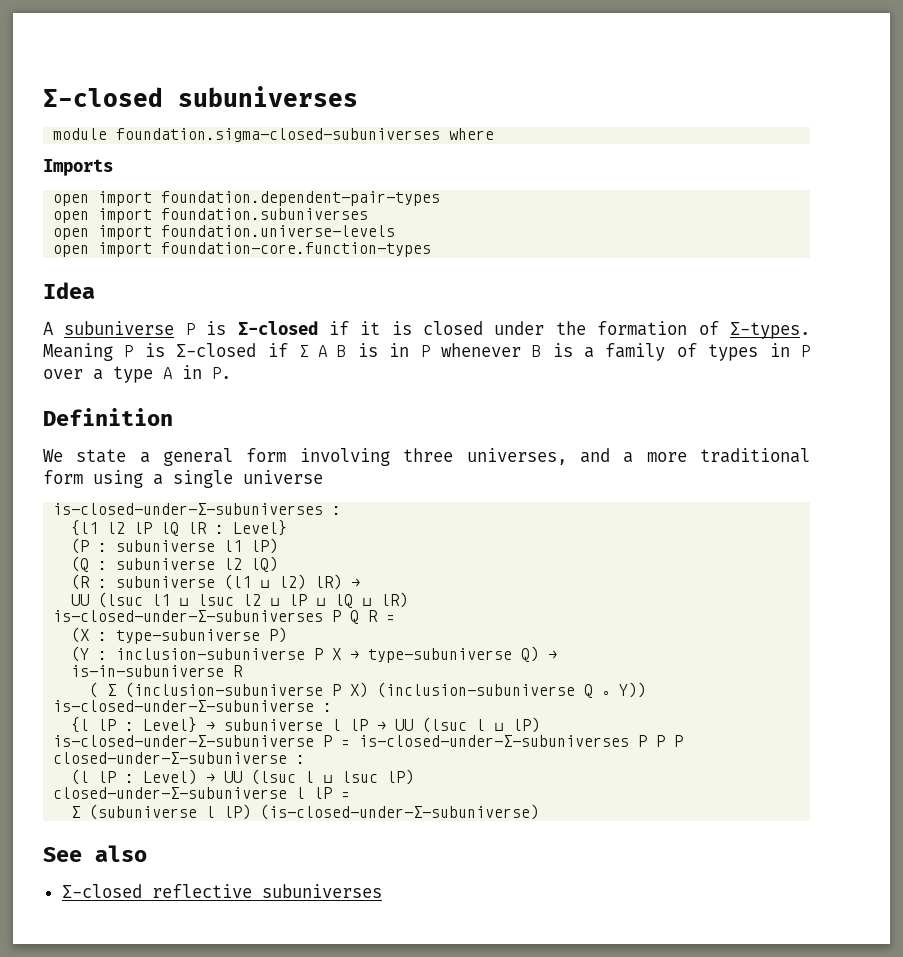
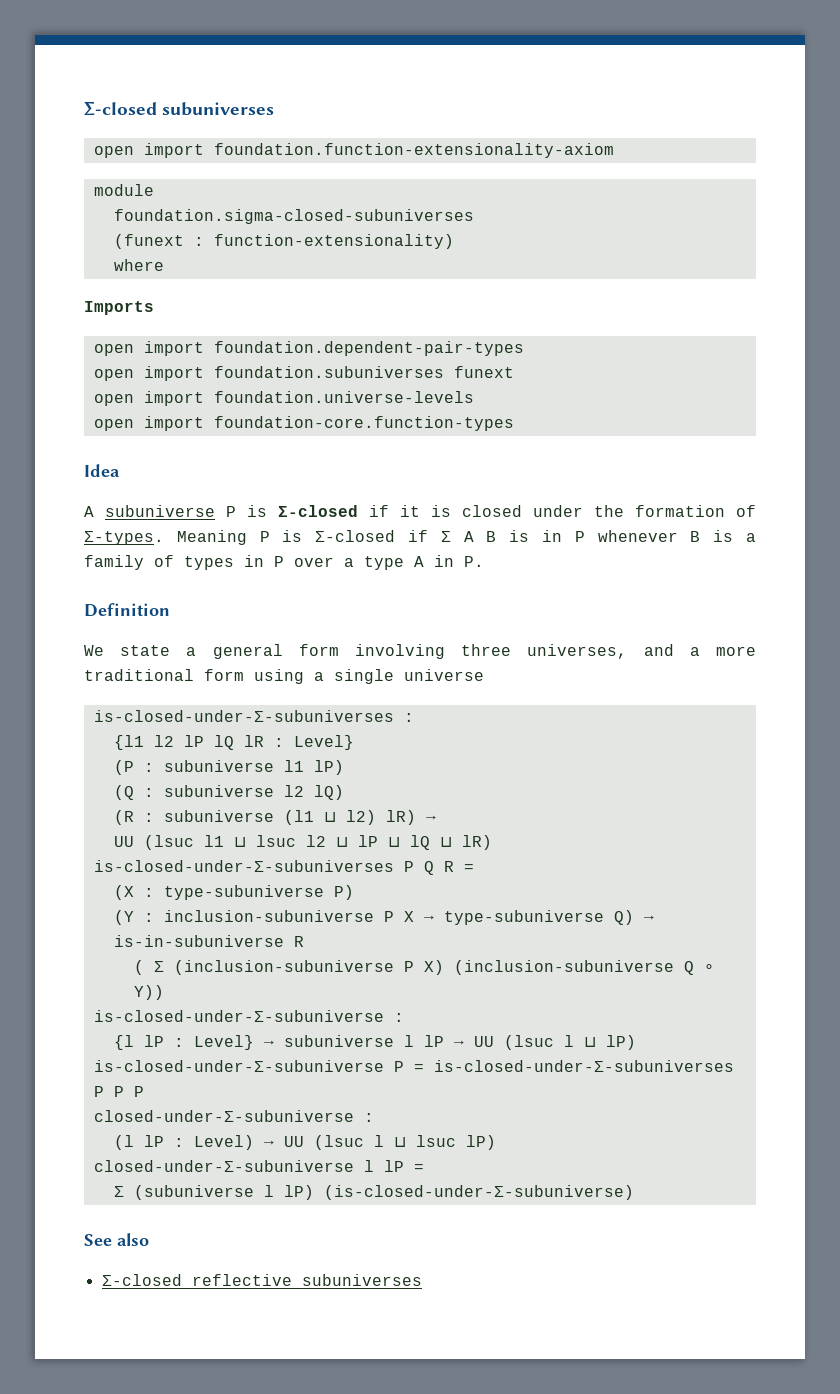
+ open import foundation.function-extensionality-axiom
- module foundation.sigma-closed-subuniverses where
+ module
+ foundation.sigma-closed-subuniverses
+ (funext : function-extensionality)
+ where
- open import foundation.subuniverses
+ open import foundation.subuniverses funext

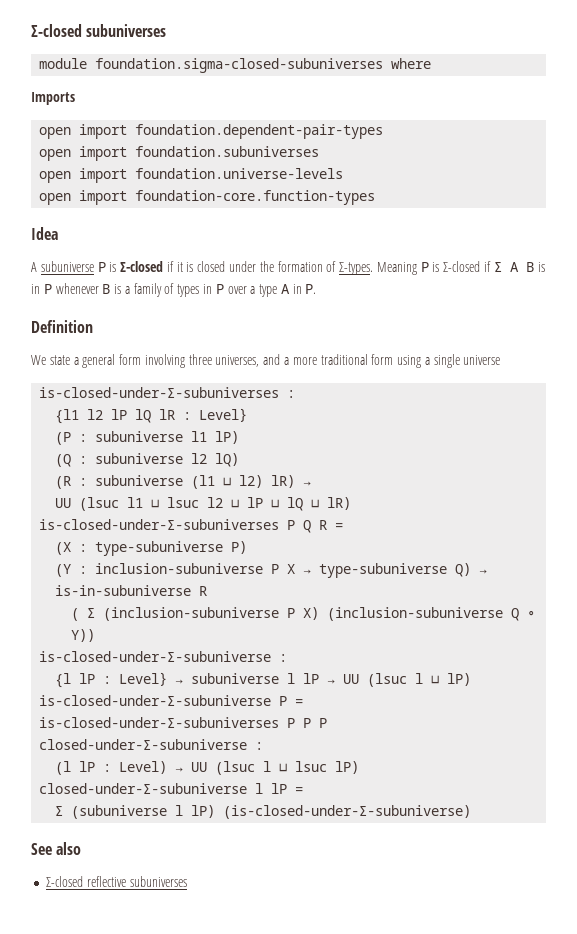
- open import foundation.function-extensionality-axiom
- module
- foundation.sigma-closed-subuniverses
- (funext : function-extensionality)
- where
+ module foundation.sigma-closed-subuniverses where
- open import foundation.subuniverses funext
+ open import foundation.subuniverses

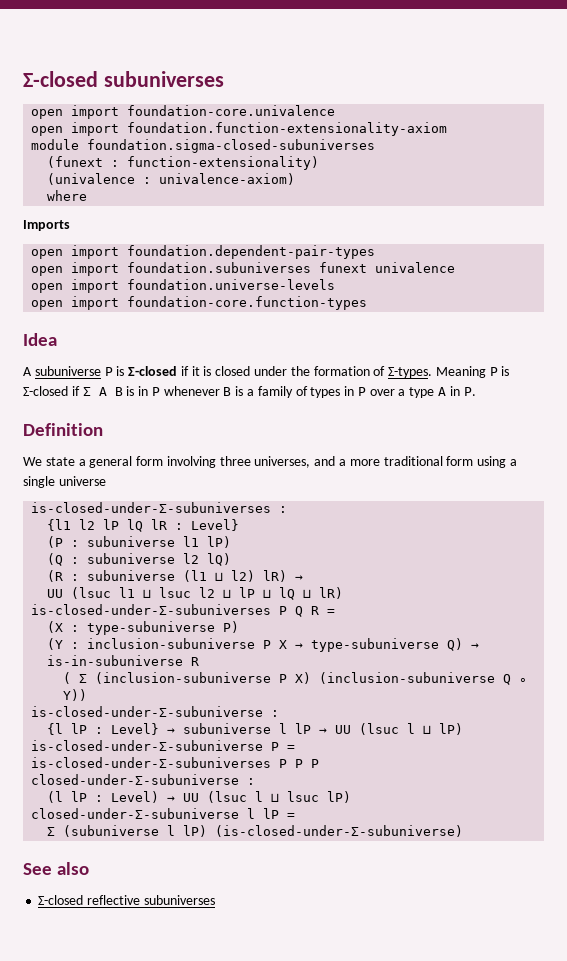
- module foundation.sigma-closed-subuniverses where
+ open import foundation-core.univalence
+ open import foundation.function-extensionality-axiom
+ module foundation.sigma-closed-subuniverses
+ (funext : function-extensionality)
+ (univalence : univalence-axiom)
+ where
- open import foundation.subuniverses
+ open import foundation.subuniverses funext univalence

